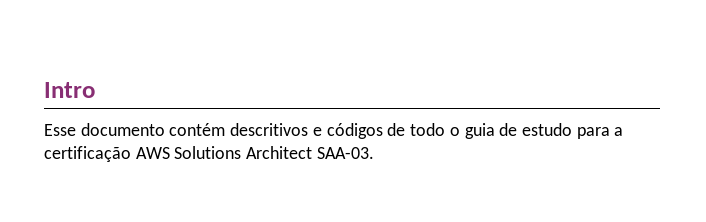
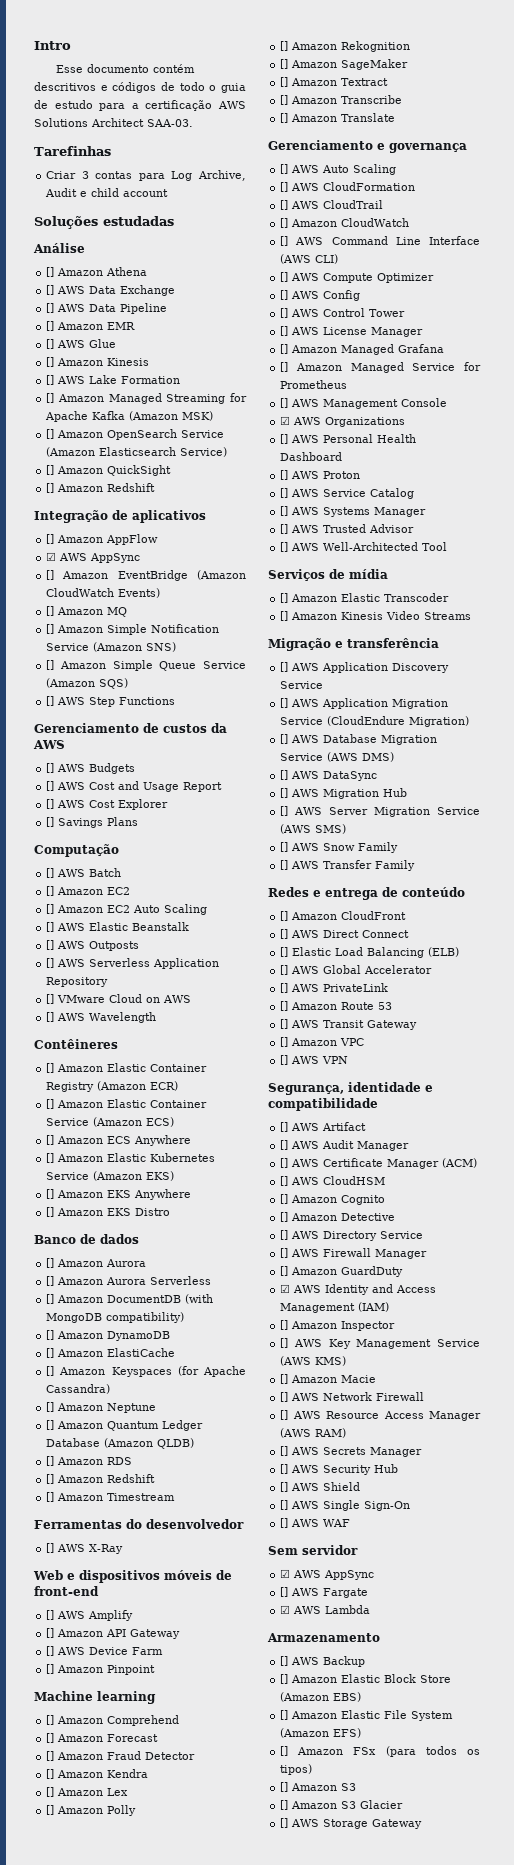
+ Tarefinhas
+ Criar 3 contas para Log Archive, Audit e child account
+ Soluções estudadas
+ Análise
+ [] Amazon Athena
+ [] AWS Data Exchange
+ [] AWS Data Pipeline
+ [] Amazon EMR
+ [] AWS Glue
+ [] Amazon Kinesis
+ [] AWS Lake Formation
+ [] Amazon Managed Streaming for Apache Kafka (Amazon MSK)
+ [] Amazon OpenSearch Service (Amazon Elasticsearch Service)
+ [] Amazon QuickSight
+ [] Amazon Redshift
+ Integração de aplicativos
+ [] Amazon AppFlow
+ ☑ AWS AppSync
+ [] Amazon EventBridge (Amazon CloudWatch Events)
+ [] Amazon MQ
+ [] Amazon Simple Notification Service (Amazon SNS)
+ [] Amazon Simple Queue Service (Amazon SQS)
+ [] AWS Step Functions
+ Gerenciamento de custos da AWS
+ [] AWS Budgets
+ [] AWS Cost and Usage Report
+ [] AWS Cost Explorer
+ [] Savings Plans
+ Computação
+ [] AWS Batch
+ [] Amazon EC2
+ [] Amazon EC2 Auto Scaling
+ [] AWS Elastic Beanstalk
+ [] AWS Outposts
+ [] AWS Serverless Application Repository
+ [] VMware Cloud on AWS
+ [] AWS Wavelength
+ Contêineres
+ [] Amazon Elastic Container Registry (Amazon ECR)
+ [] Amazon Elastic Container Service (Amazon ECS)
+ [] Amazon ECS Anywhere
+ [] Amazon Elastic Kubernetes Service (Amazon EKS)
+ [] Amazon EKS Anywhere
+ [] Amazon EKS Distro
+ Banco de dados
+ [] Amazon Aurora
+ [] Amazon Aurora Serverless
+ [] Amazon DocumentDB (with MongoDB compatibility)
+ [] Amazon DynamoDB
+ [] Amazon ElastiCache
+ [] Amazon Keyspaces (for Apache Cassandra)
+ [] Amazon Neptune
+ [] Amazon Quantum Ledger Database (Amazon QLDB)
+ [] Amazon RDS
+ [] Amazon Redshift
+ [] Amazon Timestream
+ Ferramentas do desenvolvedor
+ [] AWS X-Ray
+ Web e dispositivos móveis de front-end
+ [] AWS Amplify
+ [] Amazon API Gateway
+ [] AWS Device Farm
+ [] Amazon Pinpoint
+ Machine learning
+ [] Amazon Comprehend
+ [] Amazon Forecast
+ [] Amazon Fraud Detector
+ [] Amazon Kendra
+ [] Amazon Lex
+ [] Amazon Polly
+ [] Amazon Rekognition
+ [] Amazon SageMaker
+ [] Amazon Textract
+ [] Amazon Transcribe
+ [] Amazon Translate
+ Gerenciamento e governança
+ [] AWS Auto Scaling
+ [] AWS CloudFormation
+ [] AWS CloudTrail
+ [] Amazon CloudWatch
+ [] AWS Command Line Interface (AWS CLI)
+ [] AWS Compute Optimizer
+ [] AWS Config
+ [] AWS Control Tower
+ [] AWS License Manager
+ [] Amazon Managed Grafana
+ [] Amazon Managed Service for Prometheus
+ [] AWS Management Console
+ ☑ AWS Organizations
+ [] AWS Personal Health Dashboard
+ [] AWS Proton
+ [] AWS Service Catalog
+ [] AWS Systems Manager
+ [] AWS Trusted Advisor
+ [] AWS Well-Architected Tool
+ Serviços de mídia
+ [] Amazon Elastic Transcoder
+ [] Amazon Kinesis Video Streams
+ Migração e transferência
+ [] AWS Application Discovery Service
+ [] AWS Application Migration Service (CloudEndure Migration)
+ [] AWS Database Migration Service (AWS DMS)
+ [] AWS DataSync
+ [] AWS Migration Hub
+ [] AWS Server Migration Service (AWS SMS)
+ [] AWS Snow Family
+ [] AWS Transfer Family
+ Redes e entrega de conteúdo
+ [] Amazon CloudFront
+ [] AWS Direct Connect
+ [] Elastic Load Balancing (ELB)
+ [] AWS Global Accelerator
+ [] AWS PrivateLink
+ [] Amazon Route 53
+ [] AWS Transit Gateway
+ [] Amazon VPC
+ [] AWS VPN
+ Segurança, identidade e compatibilidade
+ [] AWS Artifact
+ [] AWS Audit Manager
+ [] AWS Certificate Manager (ACM)
+ [] AWS CloudHSM
+ [] Amazon Cognito
+ [] Amazon Detective
+ [] AWS Directory Service
+ [] AWS Firewall Manager
+ [] Amazon GuardDuty
+ ☑ AWS Identity and Access Management (IAM)
+ [] Amazon Inspector
+ [] AWS Key Management Service (AWS KMS)
+ [] Amazon Macie
+ [] AWS Network Firewall
+ [] AWS Resource Access Manager (AWS RAM)
+ [] AWS Secrets Manager
+ [] AWS Security Hub
+ [] AWS Shield
+ [] AWS Single Sign-On
+ [] AWS WAF
+ Sem servidor
+ ☑ AWS AppSync
+ [] AWS Fargate
+ ☑ AWS Lambda
+ Armazenamento
+ [] AWS Backup
+ [] Amazon Elastic Block Store (Amazon EBS)
+ [] Amazon Elastic File System (Amazon EFS)
+ [] Amazon FSx (para todos os tipos)
+ [] Amazon S3
+ [] Amazon S3 Glacier
+ [] AWS Storage Gateway

